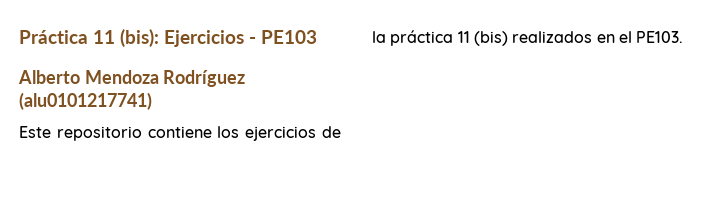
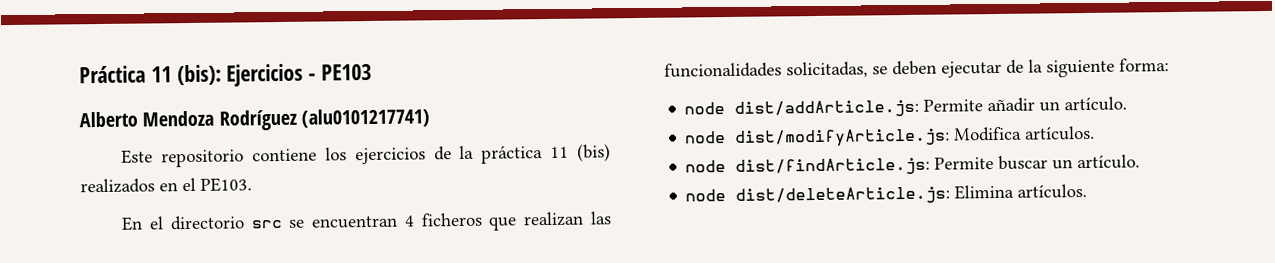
+ En el directorio src se encuentran 4 ficheros que realizan las funcionalidades solicitadas, se deben ejecutar de la siguiente forma:
+ node dist/addArticle.js: Permite añadir un artículo.
+ node dist/modifyArticle.js: Modifica artículos.
+ node dist/findArticle.js: Permite buscar un artículo.
+ node dist/deleteArticle.js: Elimina artículos.

